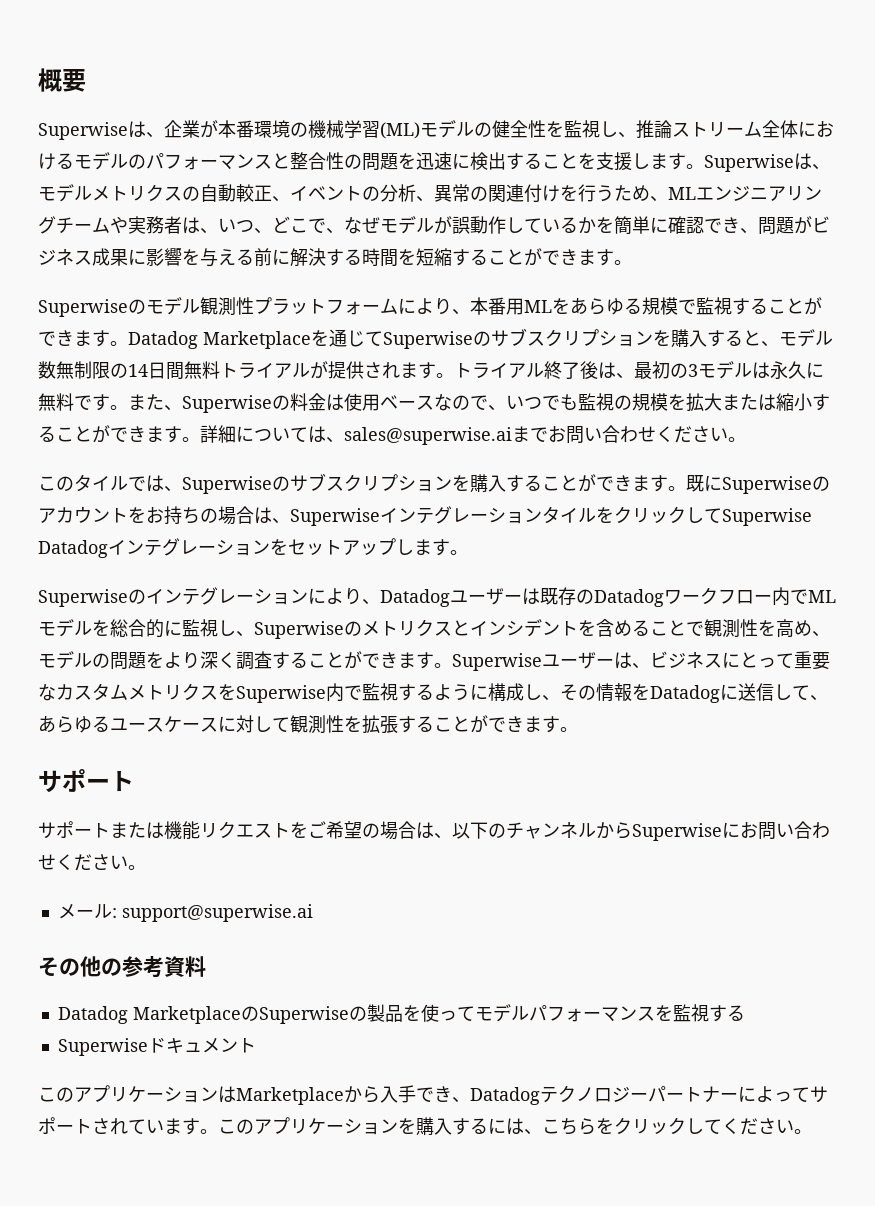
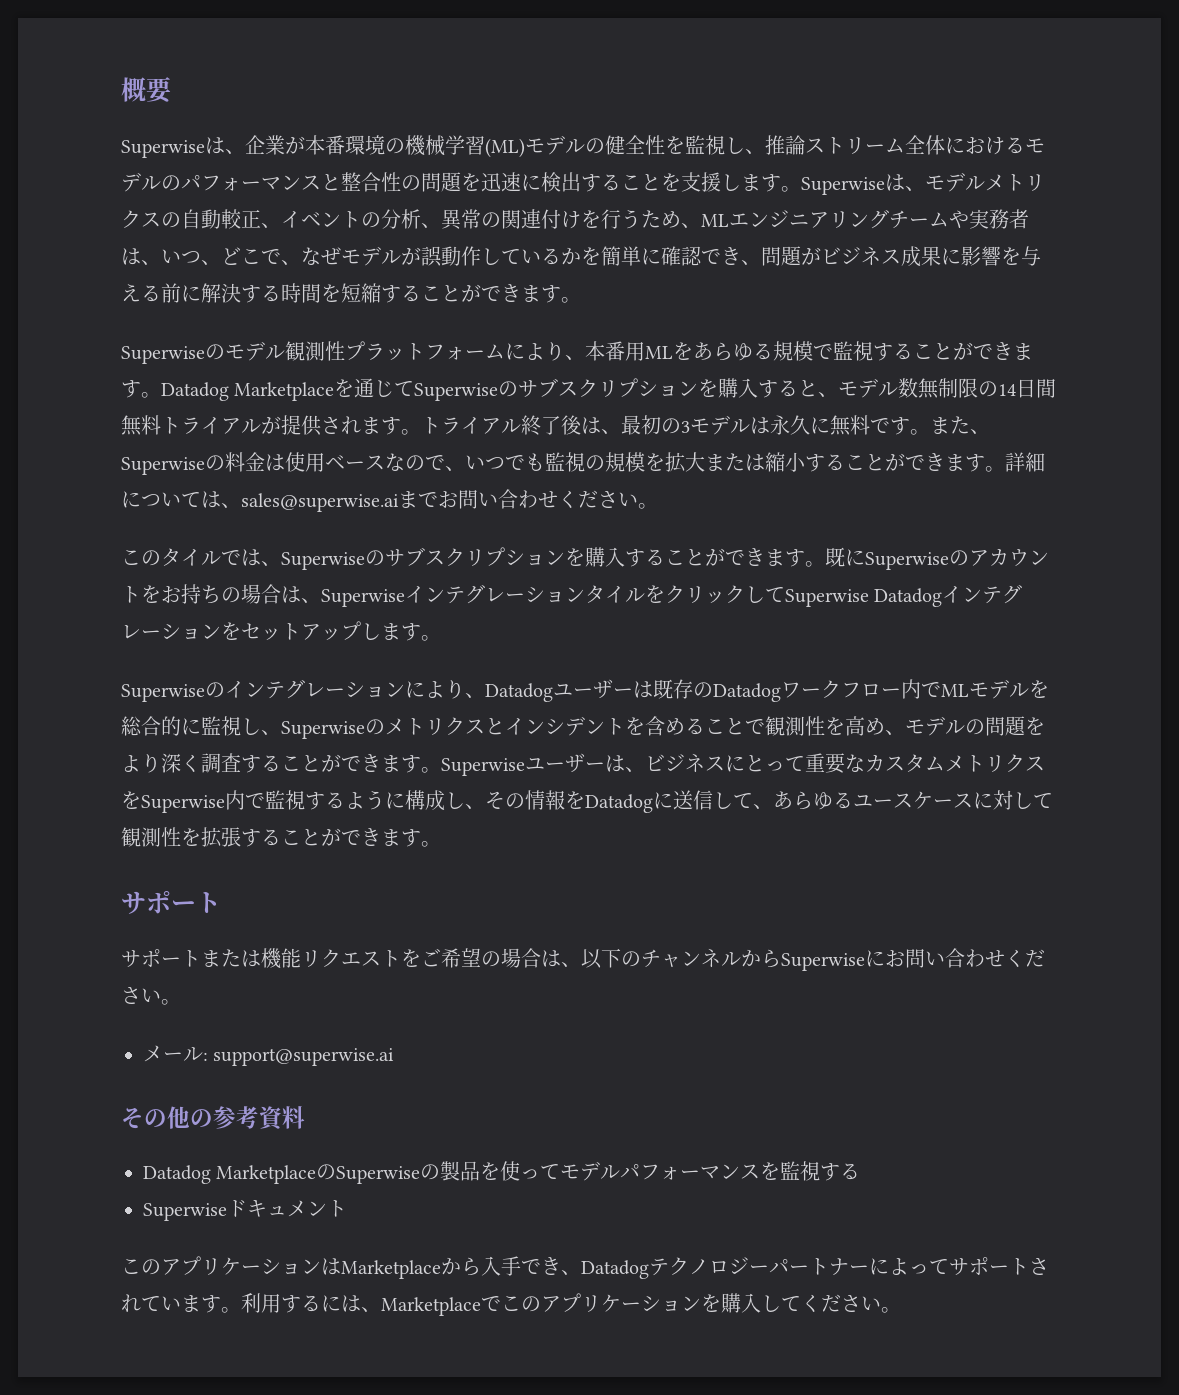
- このアプリケーションを購入するには、こちらをクリックしてください。
+ 利用するには、Marketplaceでこのアプリケーションを購入してください。

